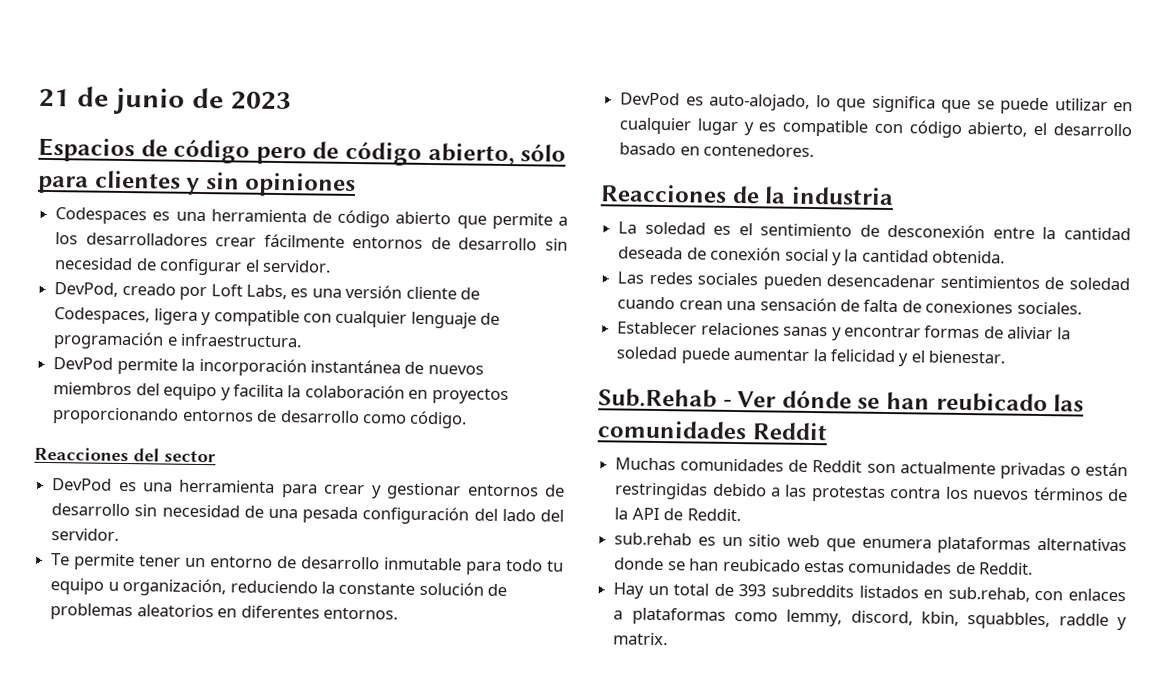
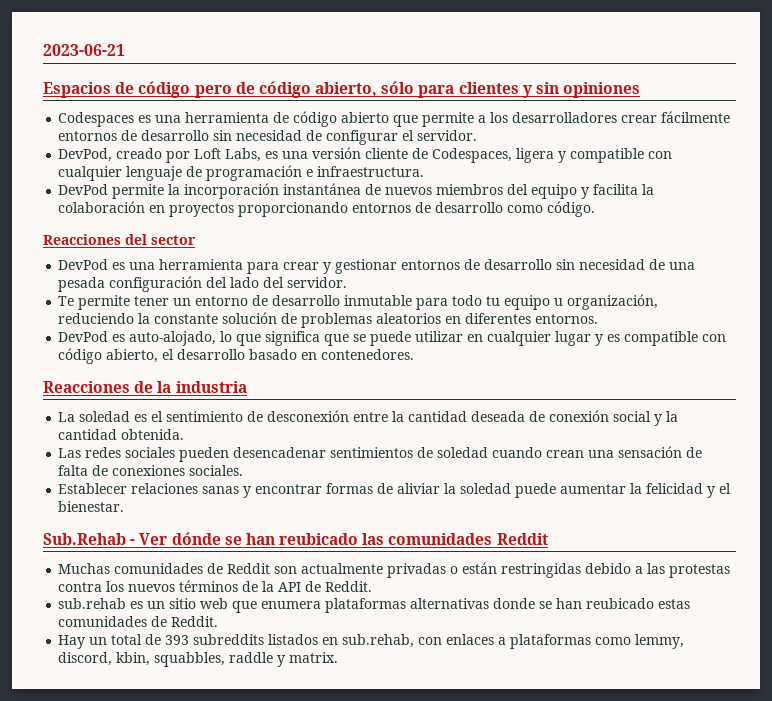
- 21 de junio de 2023
+ 2023-06-21

